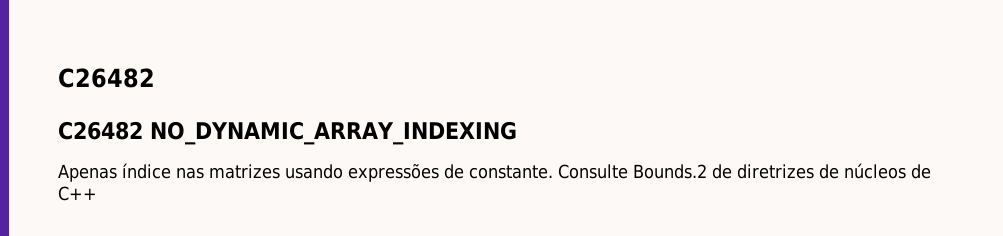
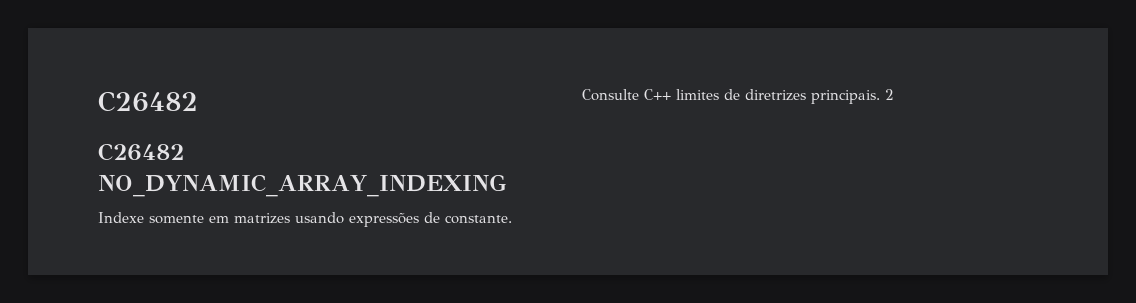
- Apenas índice nas matrizes usando expressões de constante.
+ Indexe somente em matrizes usando expressões de constante.
- Consulte Bounds.2 de diretrizes de núcleos de C++
+ Consulte C++ limites de diretrizes principais. 2

